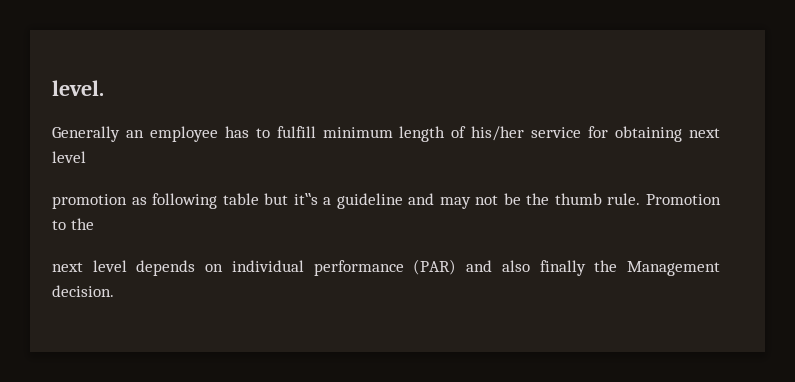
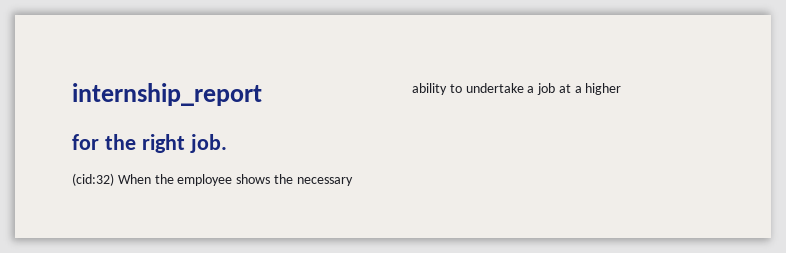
- level.
- Generally an employee has to fulfill minimum length of his/her service for obtaining next level
- promotion as following table but it‟s a guideline and may not be the thumb rule. Promotion to the
- next level depends on individual performance (PAR) and also finally the Management decision.
+ internship_report
+ for the right job.
+ (cid:32) When the employee shows the necessary ability to undertake a job at a higher

